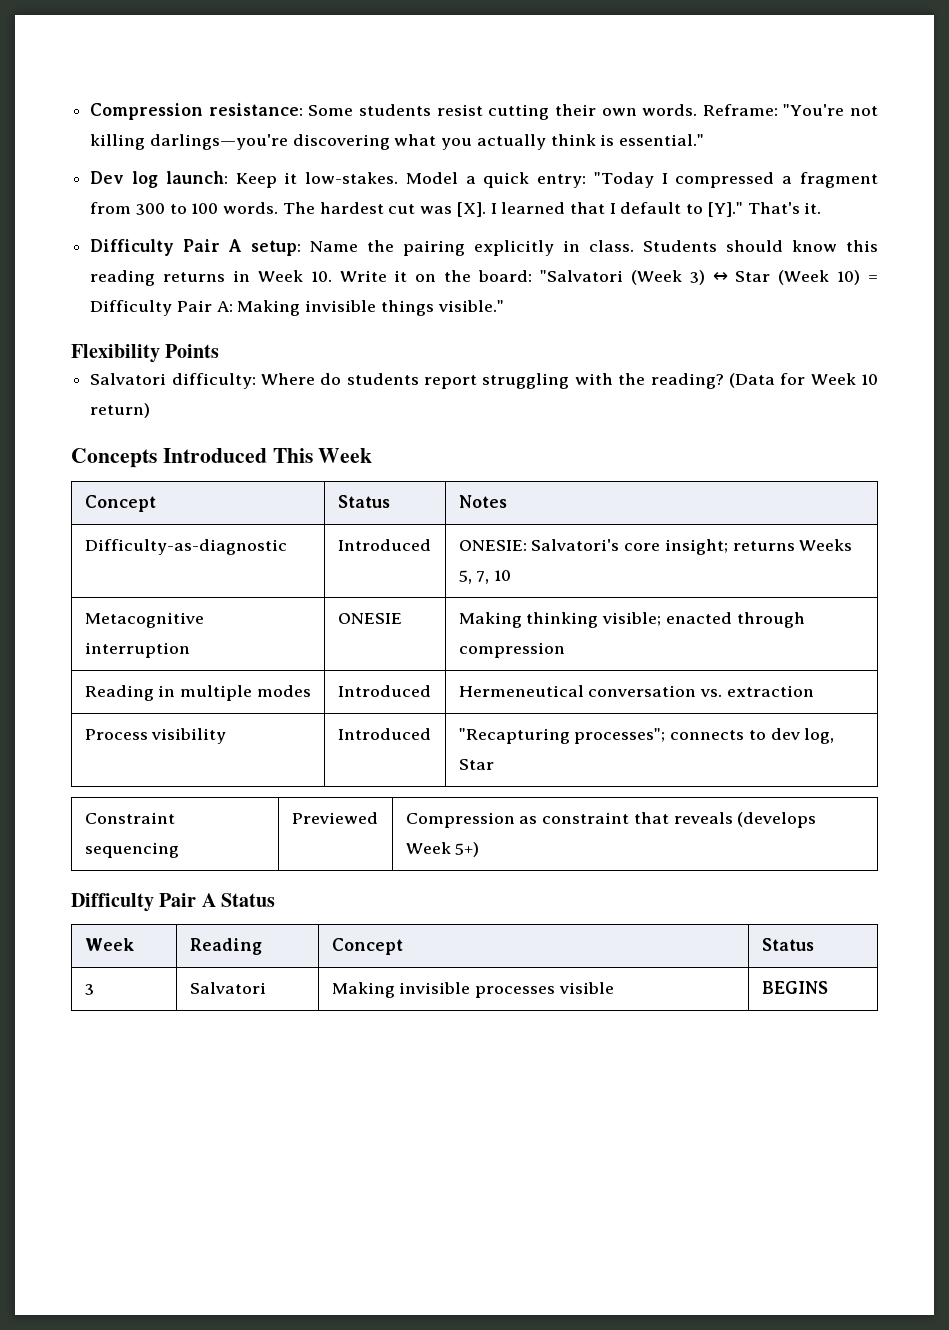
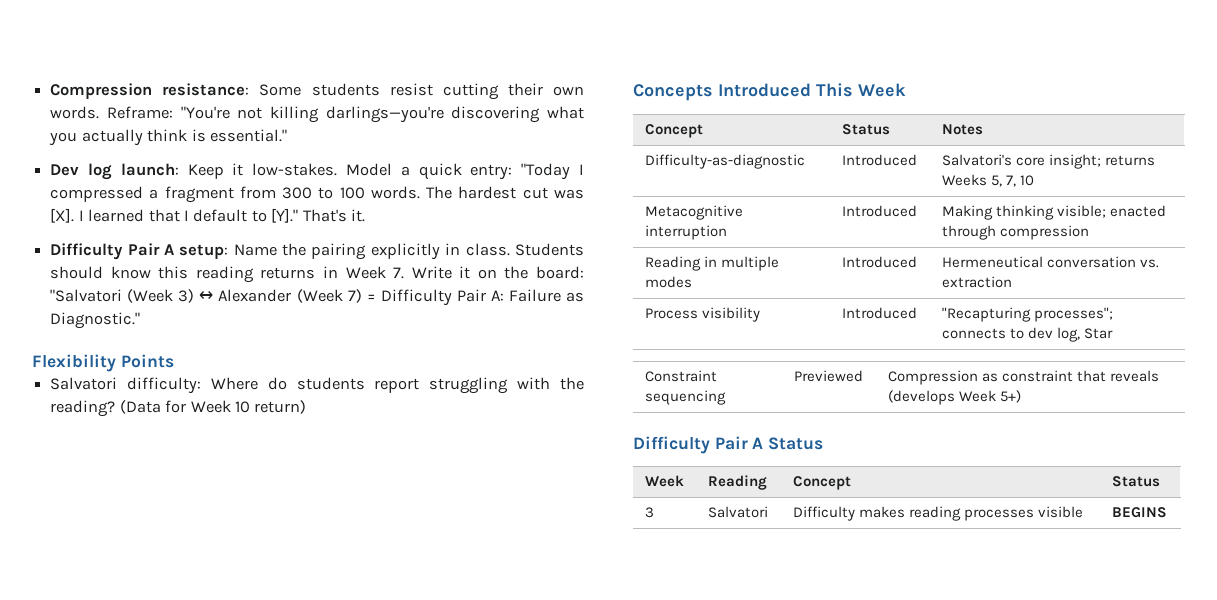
- Students should know this reading returns in Week 10. Write it on the board: "Salvatori (Week 3) ↔ Star (Week 10) = Difficulty Pair A: Making invisible things visible."
+ Students should know this reading returns in Week 7. Write it on the board: "Salvatori (Week 3) ↔ Alexander (Week 7) = Difficulty Pair A: Failure as Diagnostic."
- Difficulty-as-diagnostic | Introduced | ONESIE: Salvatori's core insight; returns Weeks 5, 7, 10
+ Difficulty-as-diagnostic | Introduced | Salvatori's core insight; returns Weeks 5, 7, 10
- Metacognitive interruption | ONESIE | Making thinking visible; enacted through compression
+ Metacognitive interruption | Introduced | Making thinking visible; enacted through compression
- 3 | Salvatori | Making invisible processes visible | BEGINS
+ 3 | Salvatori | Difficulty makes reading processes visible | BEGINS

